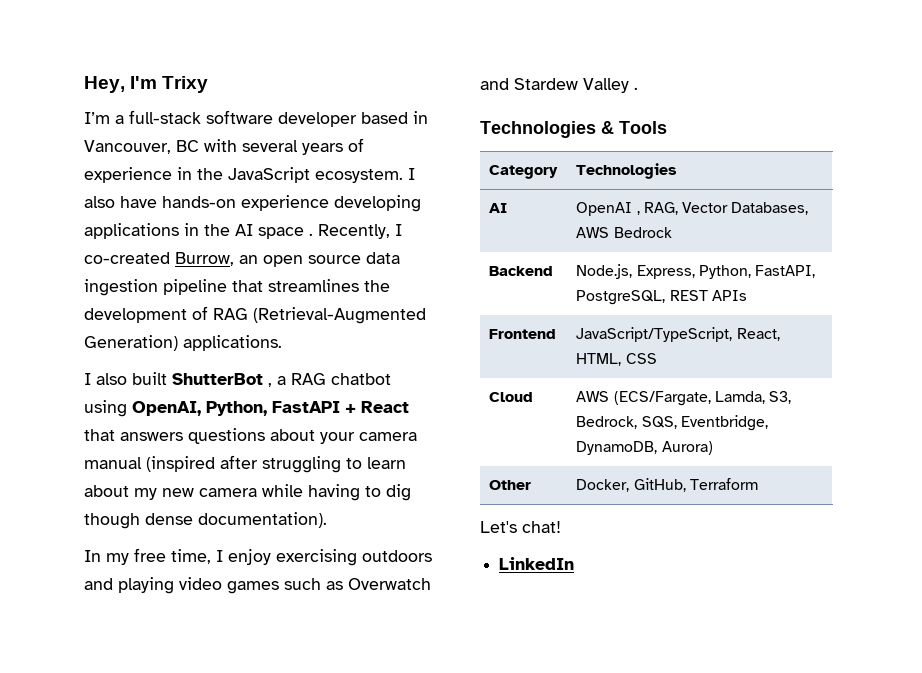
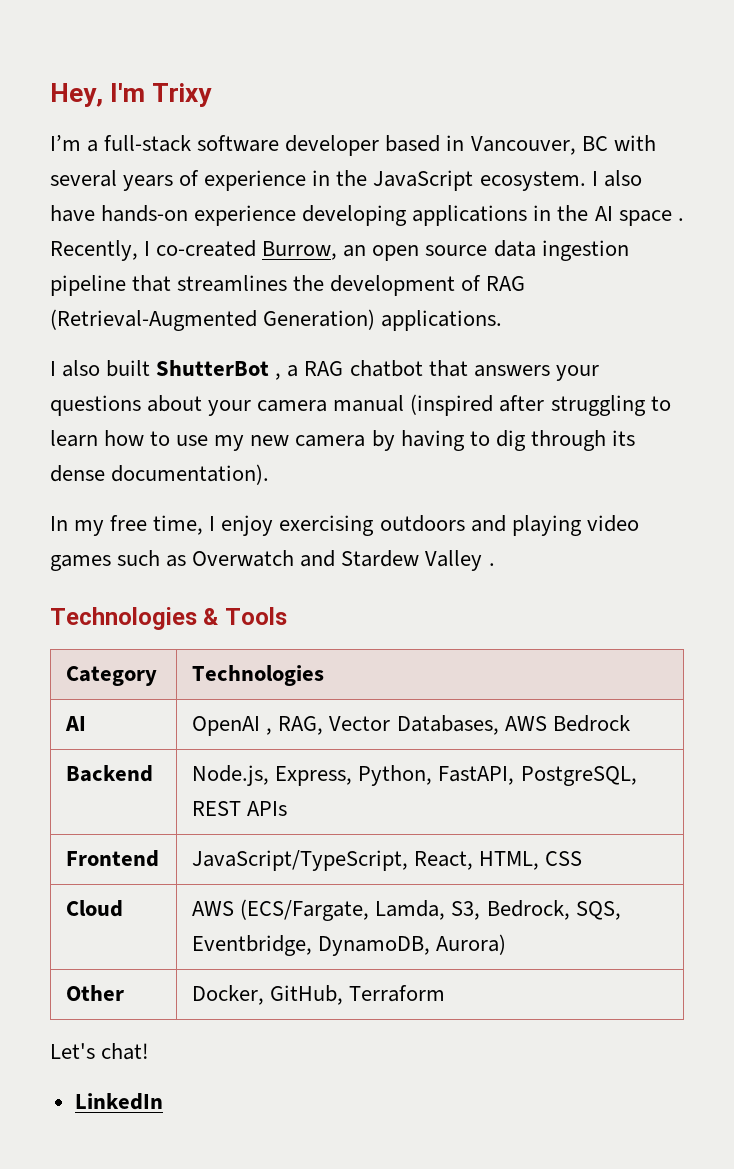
- I also built ShutterBot , a RAG chatbot using OpenAI, Python, FastAPI + React that answers questions about your camera manual (inspired after struggling to learn about my new camera while having to dig though dense documentation).
+ I also built ShutterBot , a RAG chatbot that answers your questions about your camera manual (inspired after struggling to learn how to use my new camera by having to dig through its dense documentation).

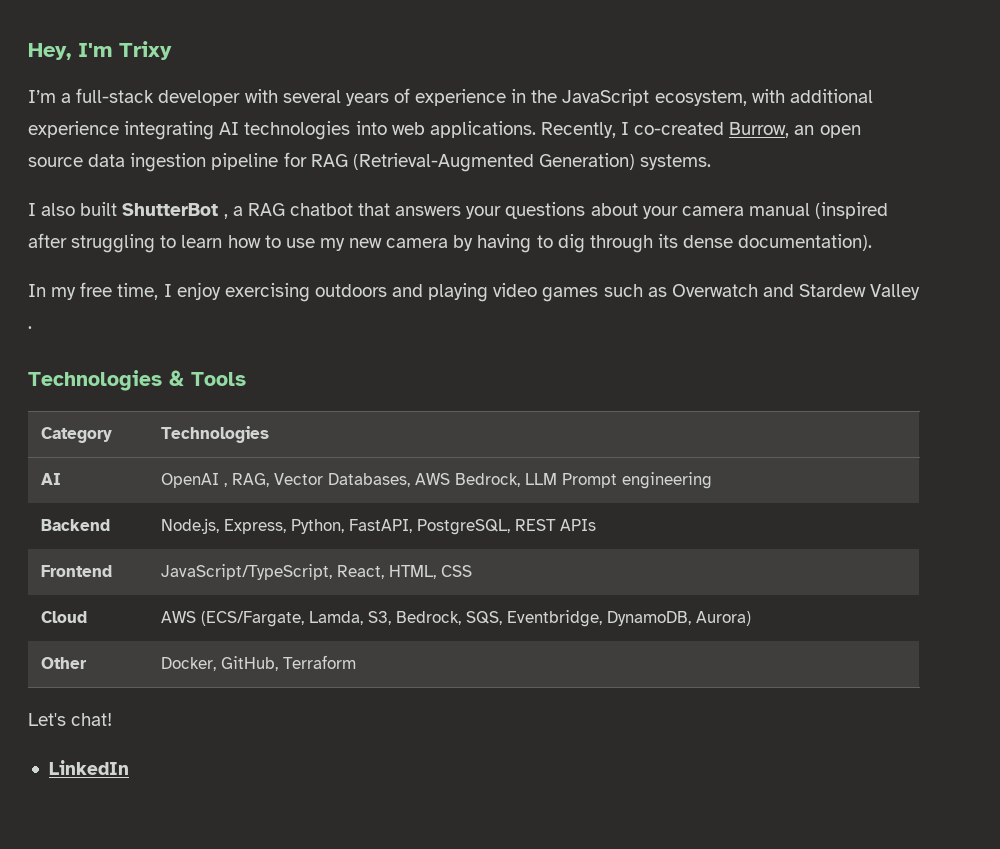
- I’m a full-stack software developer based in Vancouver, BC with several years of experience in the JavaScript ecosystem. I also have hands-on experience developing applications in the AI space .
+ I’m a full-stack developer with several years of experience in the JavaScript ecosystem, with additional experience integrating AI technologies into web applications.
- Recently, I co-created Burrow, an open source data ingestion pipeline that streamlines the development of RAG (Retrieval-Augmented Generation) applications.
+ Recently, I co-created Burrow, an open source data ingestion pipeline for RAG (Retrieval-Augmented Generation) systems.
- AI | OpenAI , RAG, Vector Databases, AWS Bedrock
+ AI | OpenAI , RAG, Vector Databases, AWS Bedrock, LLM Prompt engineering

